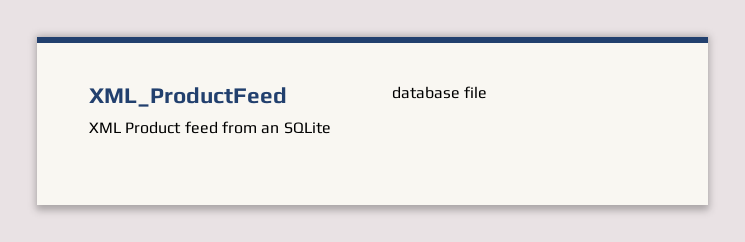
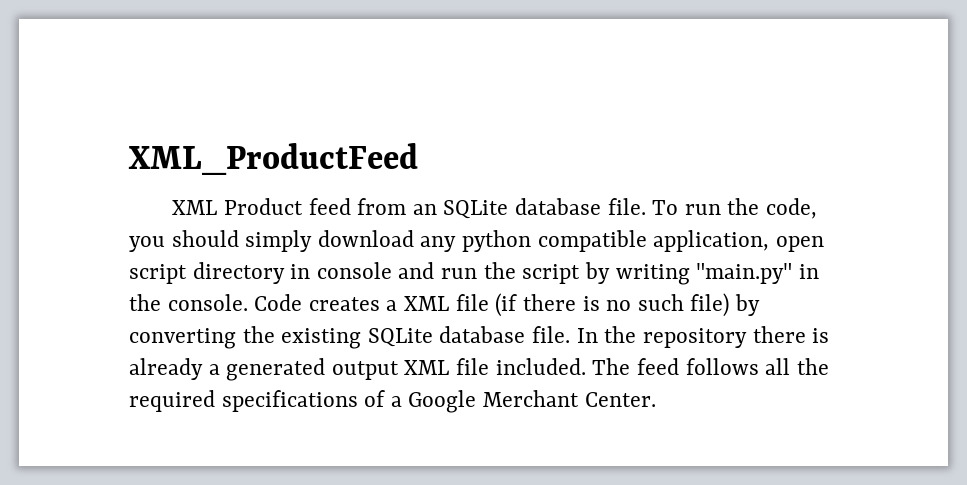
- XML Product feed from an SQLite database file
+ XML Product feed from an SQLite database file. To run the code, you should simply download any python compatible application, open script directory in console and run the script by writing "main.py" in the console. Code creates a XML file (if there is no such file) by converting the existing SQLite database file. In the repository there is already a generated output XML file included. The feed follows all the required specifications of a Google Merchant Center.

